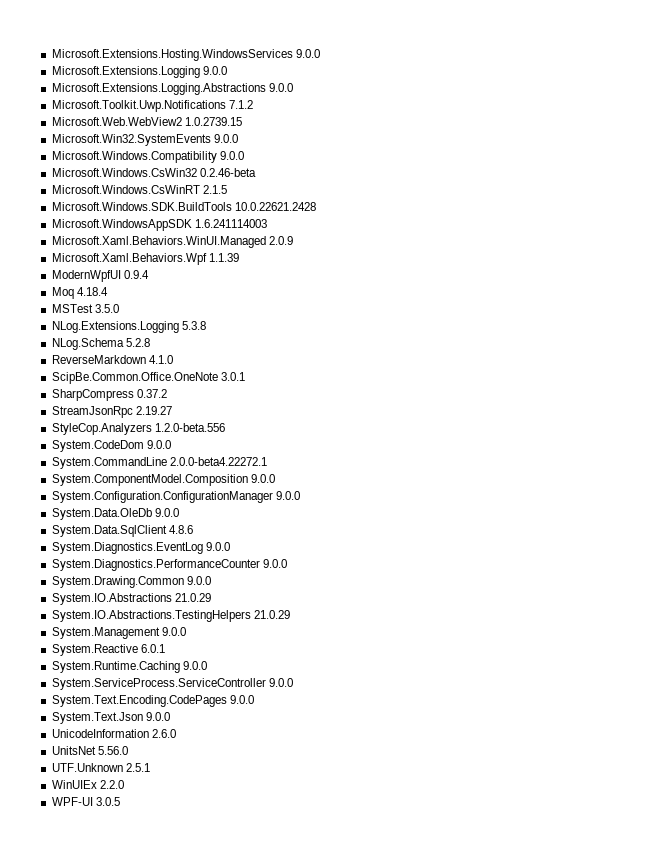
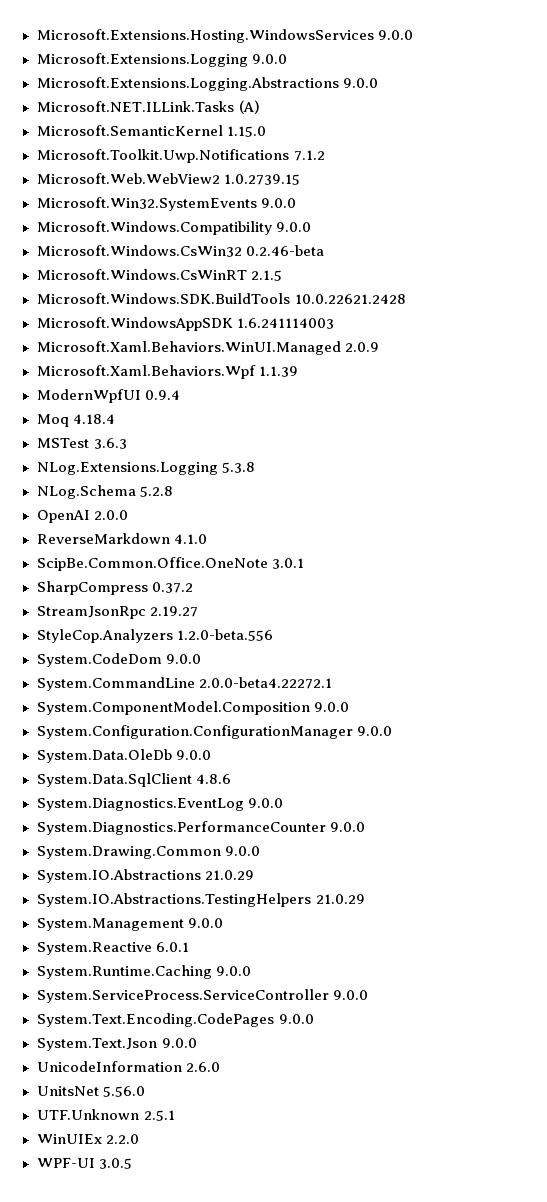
+ Microsoft.NET.ILLink.Tasks (A)
+ Microsoft.SemanticKernel 1.15.0
- MSTest 3.5.0
+ MSTest 3.6.3
+ OpenAI 2.0.0

